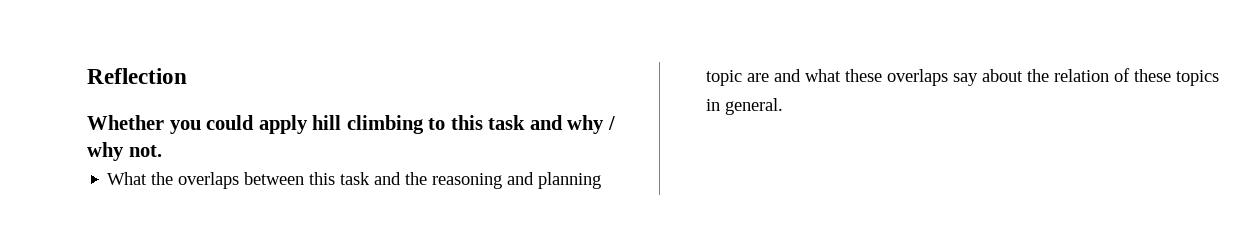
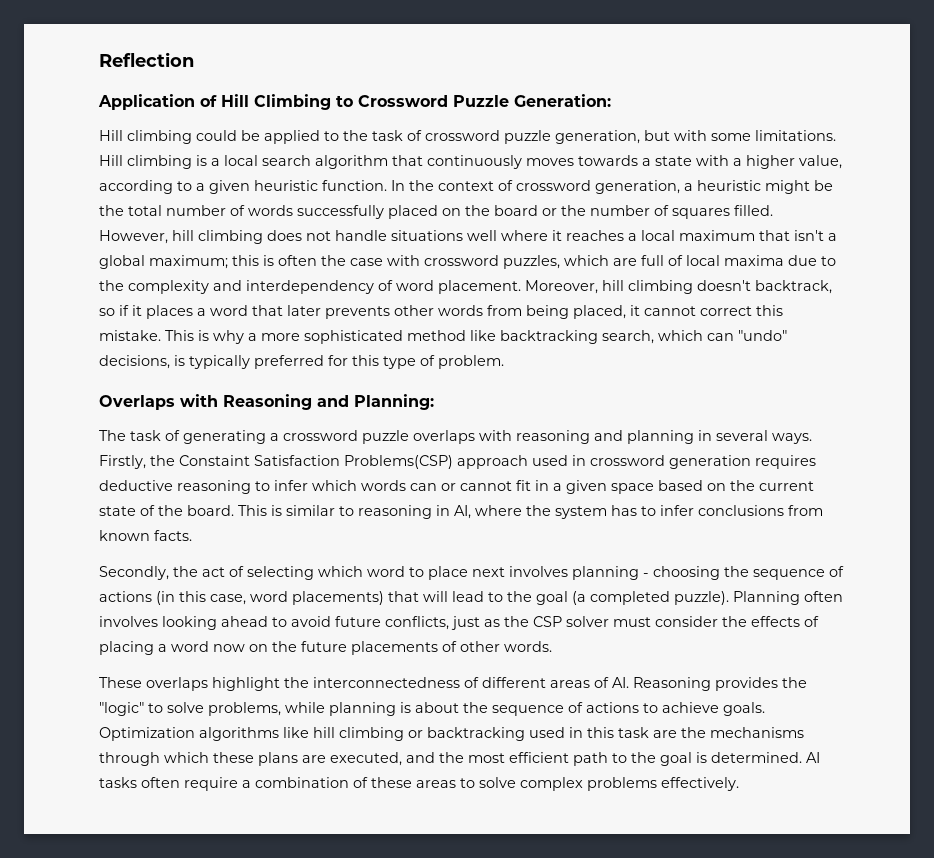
- Whether you could apply hill climbing to this task and why / why not.
- What the overlaps between this task and the reasoning and planning topic are and what these overlaps say about the relation of these topics in general.
+ Application of Hill Climbing to Crossword Puzzle Generation:
+ Hill climbing could be applied to the task of crossword puzzle generation, but with some limitations. Hill climbing is a local search algorithm that continuously moves towards a state with a higher value, according to a given heuristic function. In the context of crossword generation, a heuristic might be the total number of words successfully placed on the board or the number of squares filled. However, hill climbing does not handle situations well where it reaches a local maximum that isn't a global maximum; this is often the case with crossword puzzles, which are full of local maxima due to the complexity and interdependency of word placement. Moreover, hill climbing doesn't backtrack, so if it places a word that later prevents other words from being placed, it cannot correct this mistake. This is why a more sophisticated method like backtracking search, which can "undo" decisions, is typically preferred for this type of problem.
+ Overlaps with Reasoning and Planning:
+ The task of generating a crossword puzzle overlaps with reasoning and planning in several ways. Firstly, the Constaint Satisfaction Problems(CSP) approach used in crossword generation requires deductive reasoning to infer which words can or cannot fit in a given space based on the current state of the board. This is similar to reasoning in AI, where the system has to infer conclusions from known facts.
+ Secondly, the act of selecting which word to place next involves planning - choosing the sequence of actions (in this case, word placements) that will lead to the goal (a completed puzzle). Planning often involves looking ahead to avoid future conflicts, just as the CSP solver must consider the effects of placing a word now on the future placements of other words.
+ These overlaps highlight the interconnectedness of different areas of AI. Reasoning provides the "logic" to solve problems, while planning is about the sequence of actions to achieve goals. Optimization algorithms like hill climbing or backtracking used in this task are the mechanisms through which these plans are executed, and the most efficient path to the goal is determined. AI tasks often require a combination of these areas to solve complex problems effectively.

